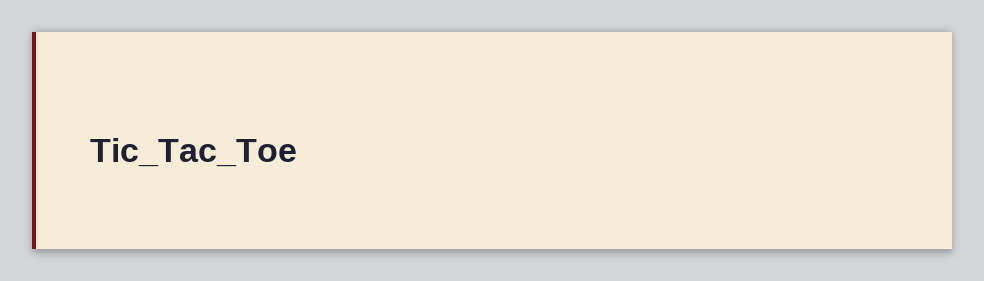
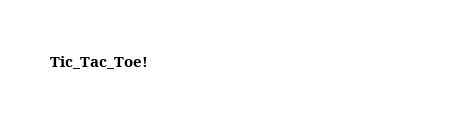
- Tic_Tac_Toe
+ Tic_Tac_Toe!

